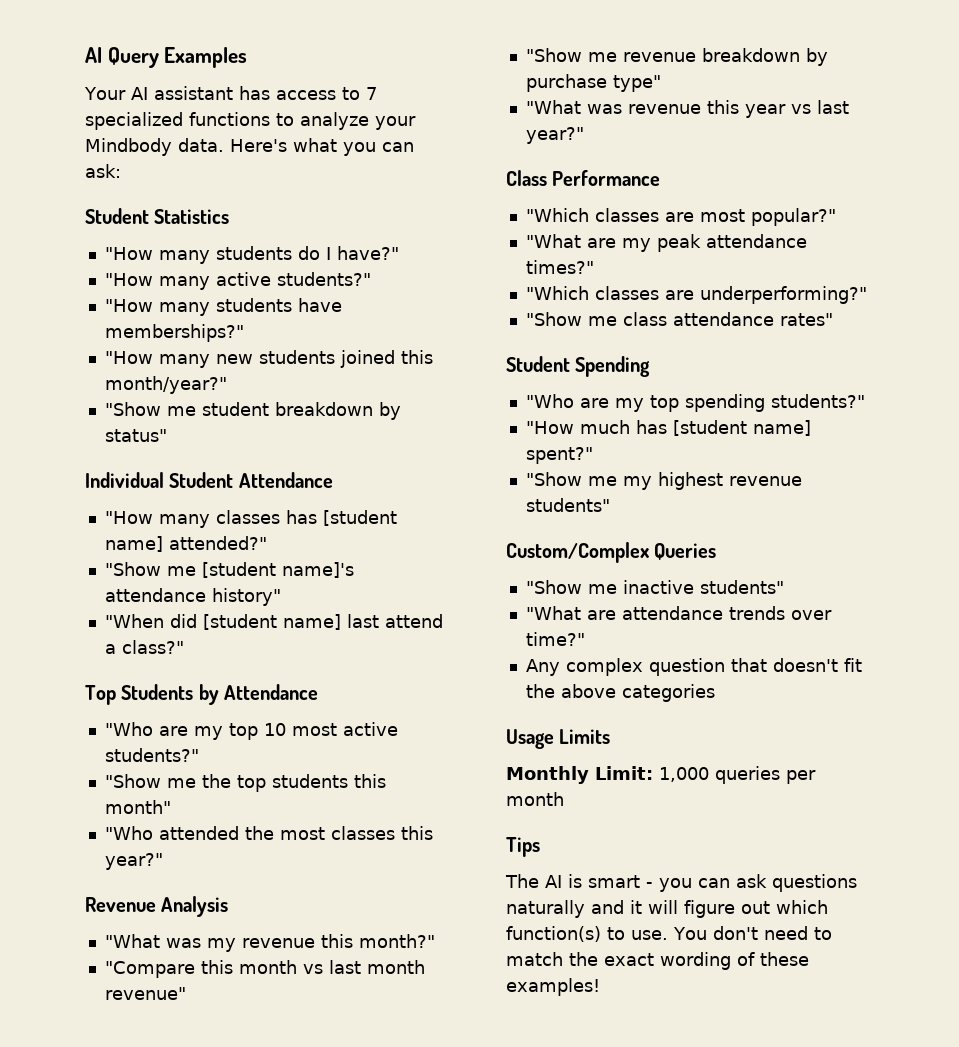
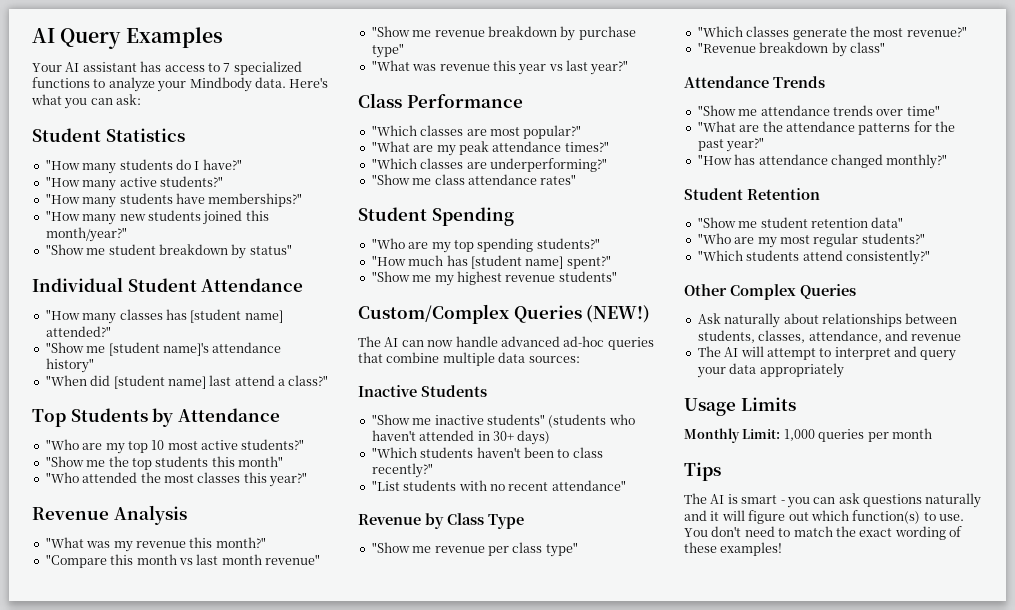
- Custom/Complex Queries
- "Show me inactive students"
- "What are attendance trends over time?"
- Any complex question that doesn't fit the above categories
+ Custom/Complex Queries (NEW!)
+ The AI can now handle advanced ad-hoc queries that combine multiple data sources:
+ Inactive Students
+ "Show me inactive students" (students who haven't attended in 30+ days)
+ "Which students haven't been to class recently?"
+ "List students with no recent attendance"
+ Revenue by Class Type
+ "Show me revenue per class type"
+ "Which classes generate the most revenue?"
+ "Revenue breakdown by class"
+ Attendance Trends
+ "Show me attendance trends over time"
+ "What are the attendance patterns for the past year?"
+ "How has attendance changed monthly?"
+ Student Retention
+ "Show me student retention data"
+ "Who are my most regular students?"
+ "Which students attend consistently?"
+ Other Complex Queries
+ Ask naturally about relationships between students, classes, attendance, and revenue
+ The AI will attempt to interpret and query your data appropriately

